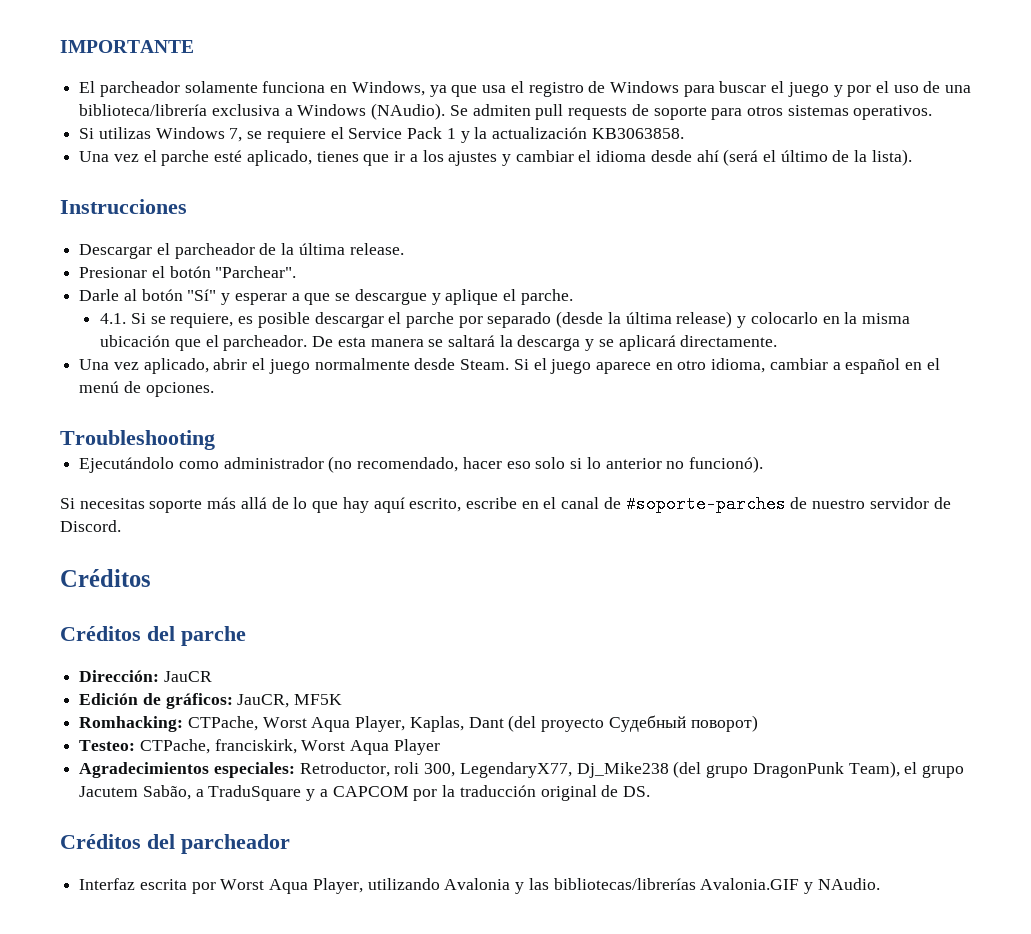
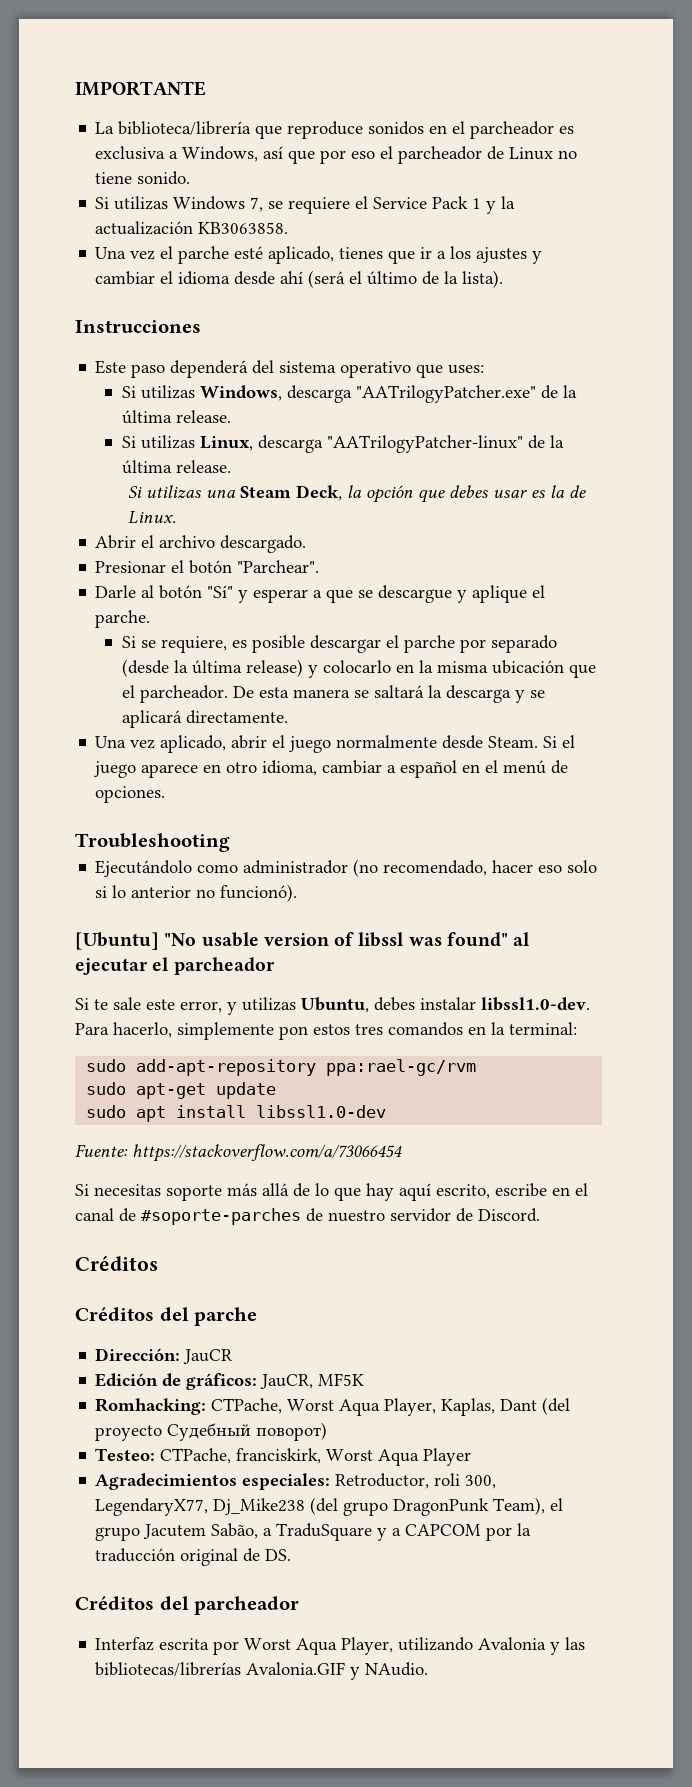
- El parcheador solamente funciona en Windows, ya que usa el registro de Windows para buscar el juego y por el uso de una biblioteca/librería exclusiva a Windows (NAudio). Se admiten pull requests de soporte para otros sistemas operativos.
+ La biblioteca/librería que reproduce sonidos en el parcheador es exclusiva a Windows, así que por eso el parcheador de Linux no tiene sonido.
- Descargar el parcheador de la última release.
+ Este paso dependerá del sistema operativo que uses:
+ Si utilizas Windows, descarga "AATrilogyPatcher.exe" de la última release.
+ Si utilizas Linux, descarga "AATrilogyPatcher-linux" de la última release.
+ Si utilizas una Steam Deck, la opción que debes usar es la de Linux.
+ Abrir el archivo descargado.
- 4.1. Si se requiere, es posible descargar el parche por separado (desde la última release) y colocarlo en la misma ubicación que el parcheador.
+ Si se requiere, es posible descargar el parche por separado (desde la última release) y colocarlo en la misma ubicación que el parcheador.
+ [Ubuntu] "No usable version of libssl was found" al ejecutar el parcheador
+ Si te sale este error, y utilizas Ubuntu, debes instalar libssl1.0-dev. Para hacerlo, simplemente pon estos tres comandos en la terminal:
+ sudo add-apt-repository ppa:rael-gc/rvm
+ sudo apt-get update
+ sudo apt install libssl1.0-dev
+ Fuente: https://stackoverflow.com/a/73066454

